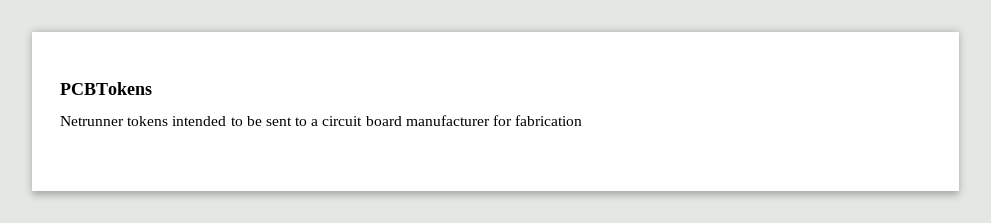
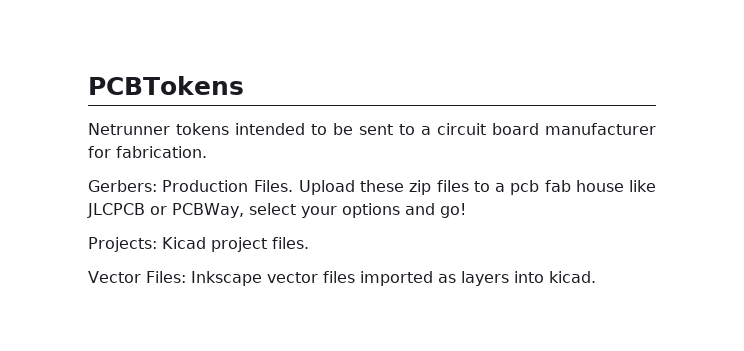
- Netrunner tokens intended to be sent to a circuit board manufacturer for fabrication
+ Netrunner tokens intended to be sent to a circuit board manufacturer for fabrication.
+ Gerbers: Production Files. Upload these zip files to a pcb fab house like JLCPCB or PCBWay, select your options and go!
+ Projects: Kicad project files.
+ Vector Files: Inkscape vector files imported as layers into kicad.

